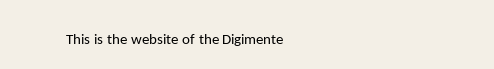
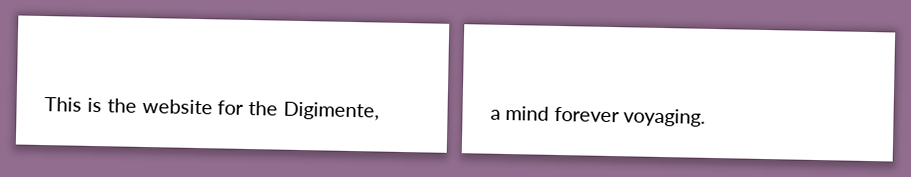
- This is the website of the Digimente
+ This is the website for the Digimente, a mind forever voyaging.

